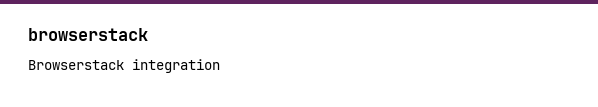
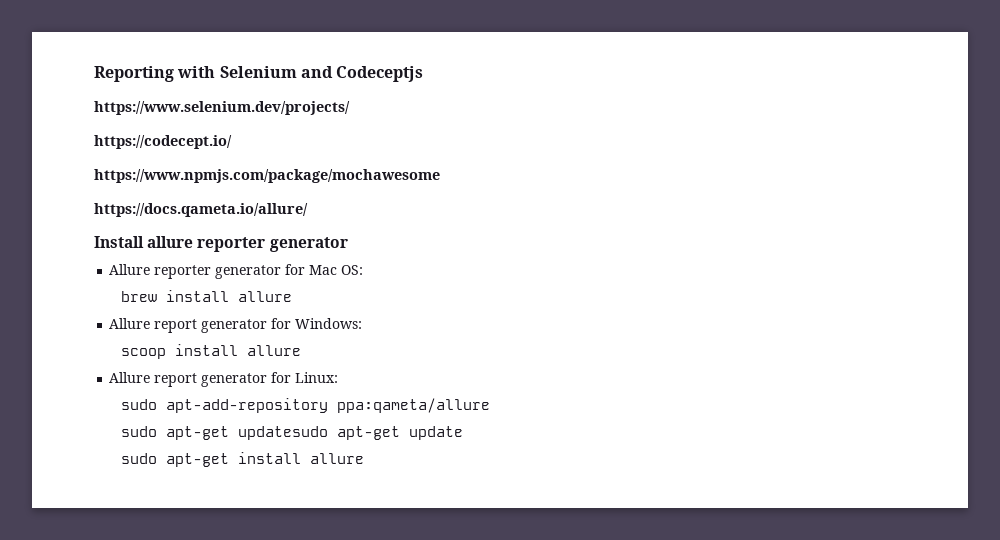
- browserstack
- Browserstack integration
+ Reporting with Selenium and Codeceptjs
+ https://www.selenium.dev/projects/
+ https://codecept.io/
+ https://www.npmjs.com/package/mochawesome
+ https://docs.qameta.io/allure/
+ Install allure reporter generator
+ Allure reporter generator for Mac OS:
+ brew install allure
+ Allure report generator for Windows:
+ scoop install allure
+ Allure report generator for Linux:
+ sudo apt-add-repository ppa:qameta/allure
+ sudo apt-get updatesudo apt-get update
+ sudo apt-get install allure

